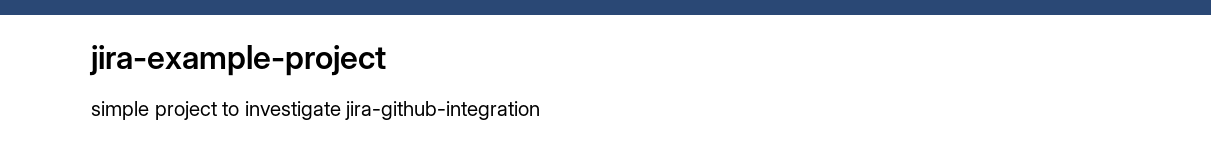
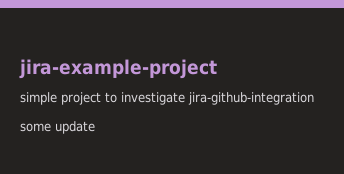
+ some update

